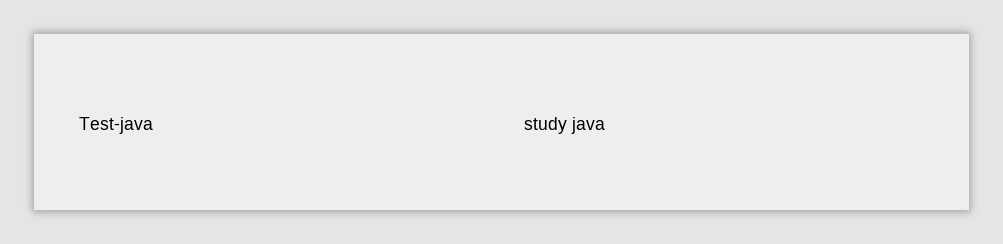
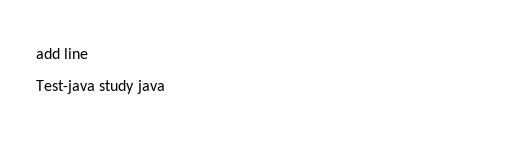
+ add line
- Test-java
- study java
+ Test-java study java

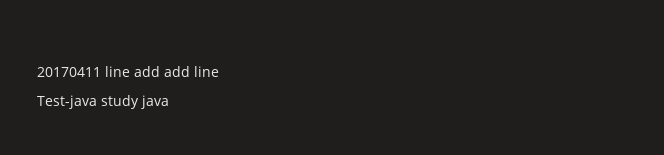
- add line
+ 20170411 line add add line

